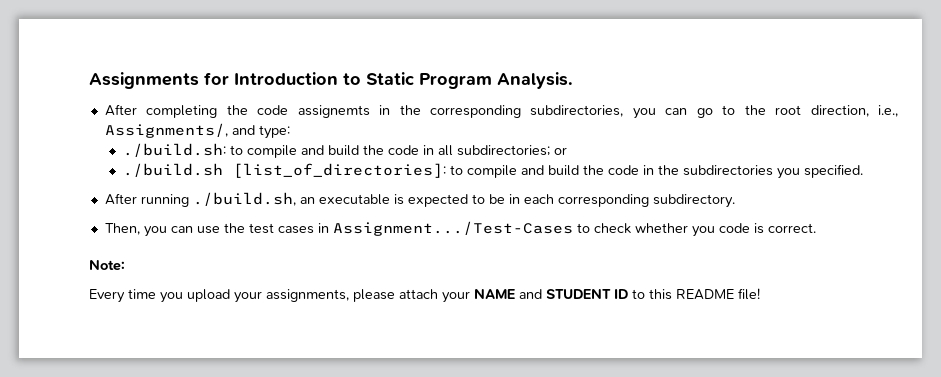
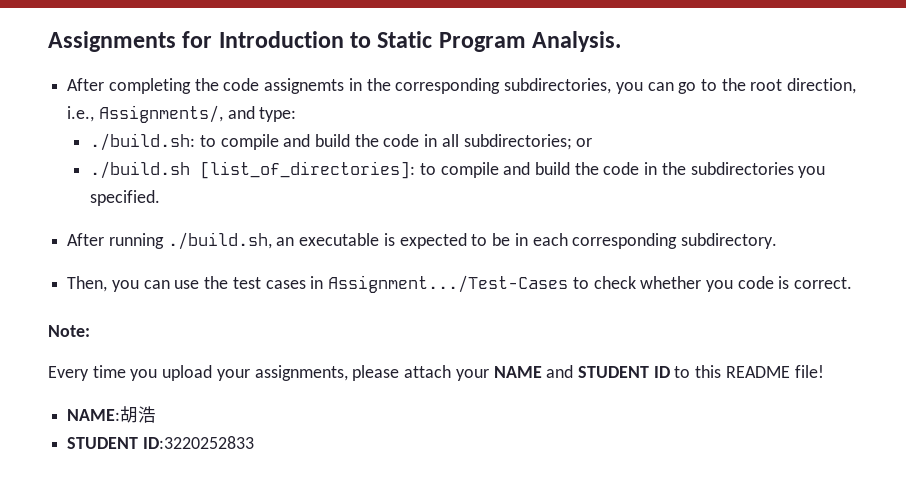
+ NAME:胡浩
+ STUDENT ID:3220252833

